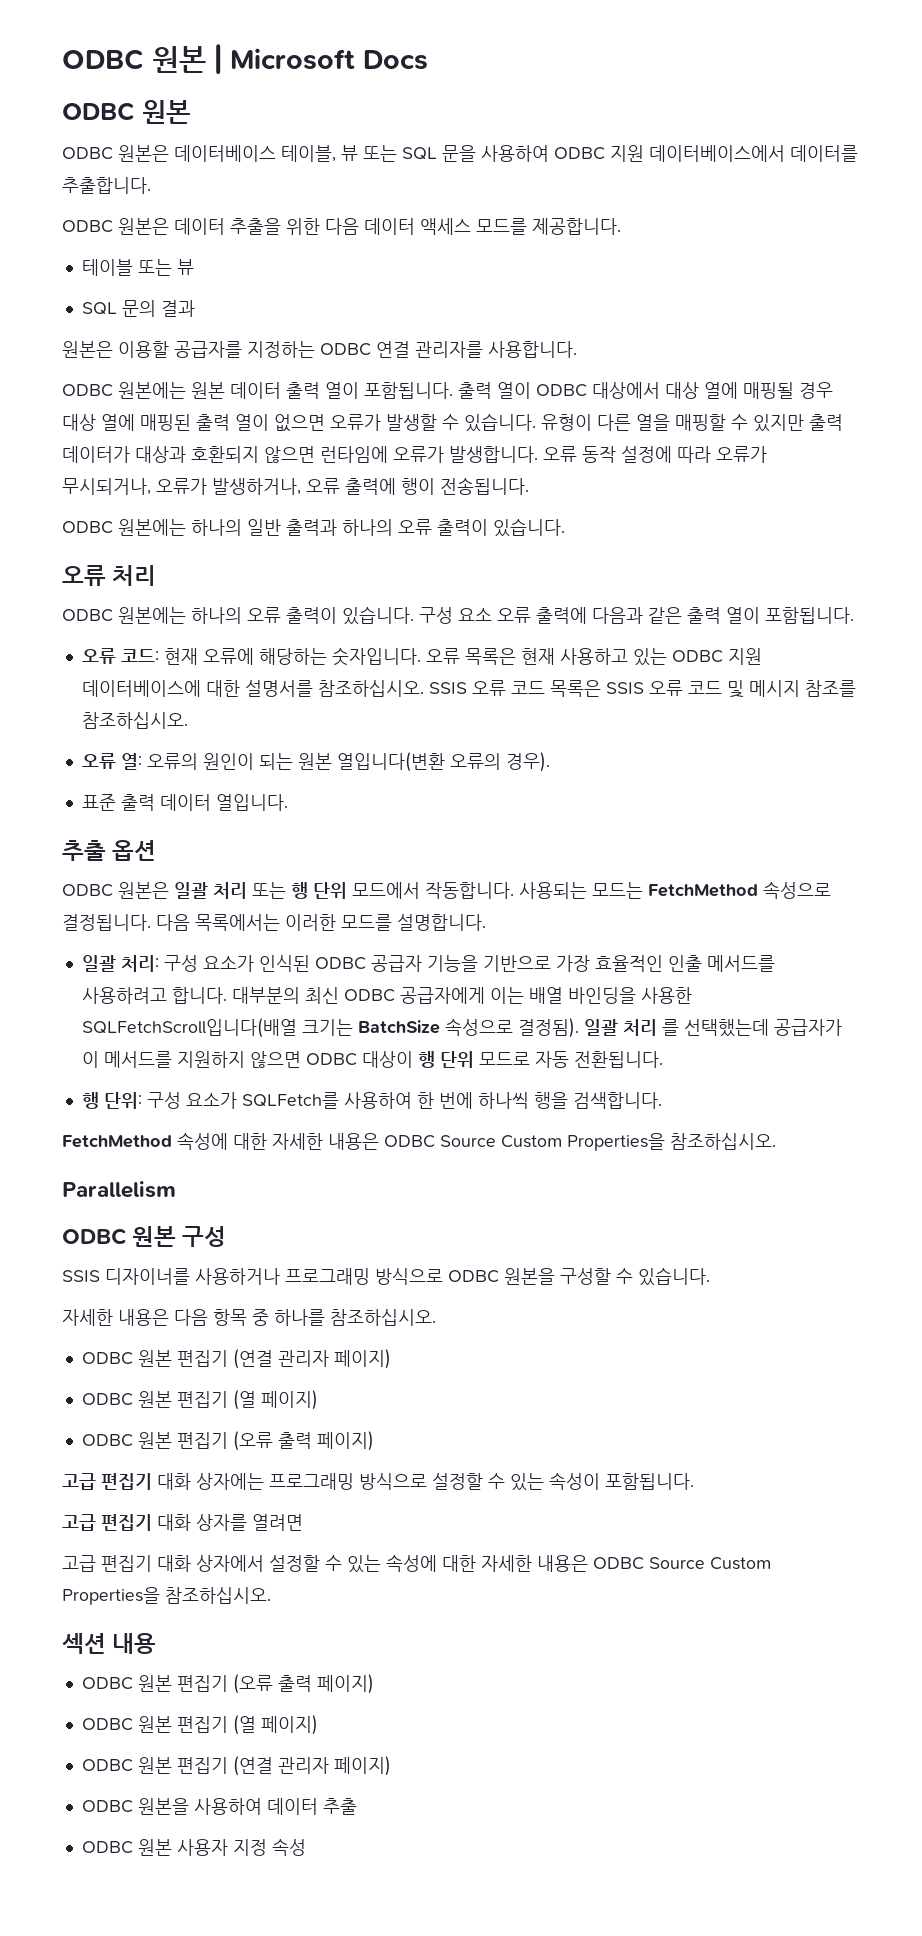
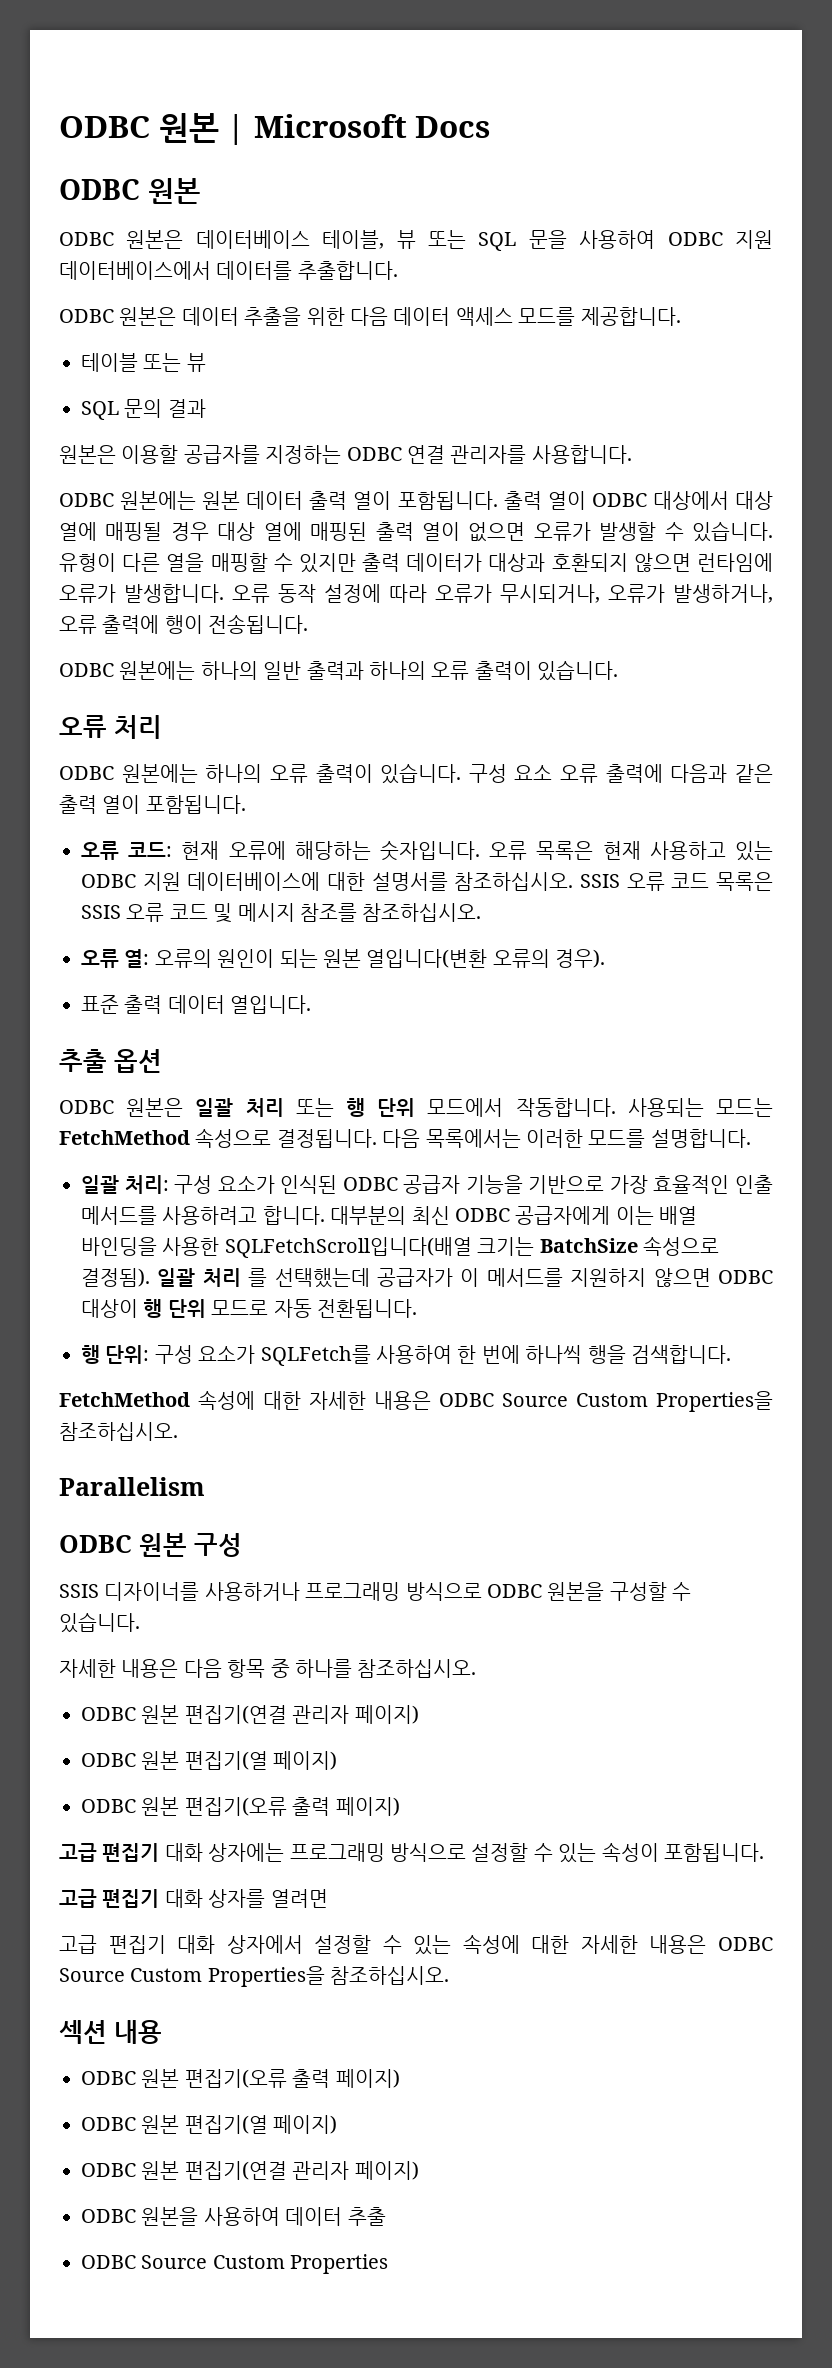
  자세한 내용은 다음 항목 중 하나를 참조하십시오.
- ODBC 원본 편집기 (연결 관리자 페이지)
- ODBC 원본 편집기 (열 페이지)
- ODBC 원본 편집기 (오류 출력 페이지)
+ ODBC 원본 편집기(연결 관리자 페이지)
+ ODBC 원본 편집기(열 페이지)
+ ODBC 원본 편집기(오류 출력 페이지)
  섹션 내용
- ODBC 원본 편집기 (오류 출력 페이지)
- ODBC 원본 편집기 (열 페이지)
- ODBC 원본 편집기 (연결 관리자 페이지)
+ ODBC 원본 편집기(오류 출력 페이지)
+ ODBC 원본 편집기(열 페이지)
+ ODBC 원본 편집기(연결 관리자 페이지)
- ODBC 원본 사용자 지정 속성
+ ODBC Source Custom Properties

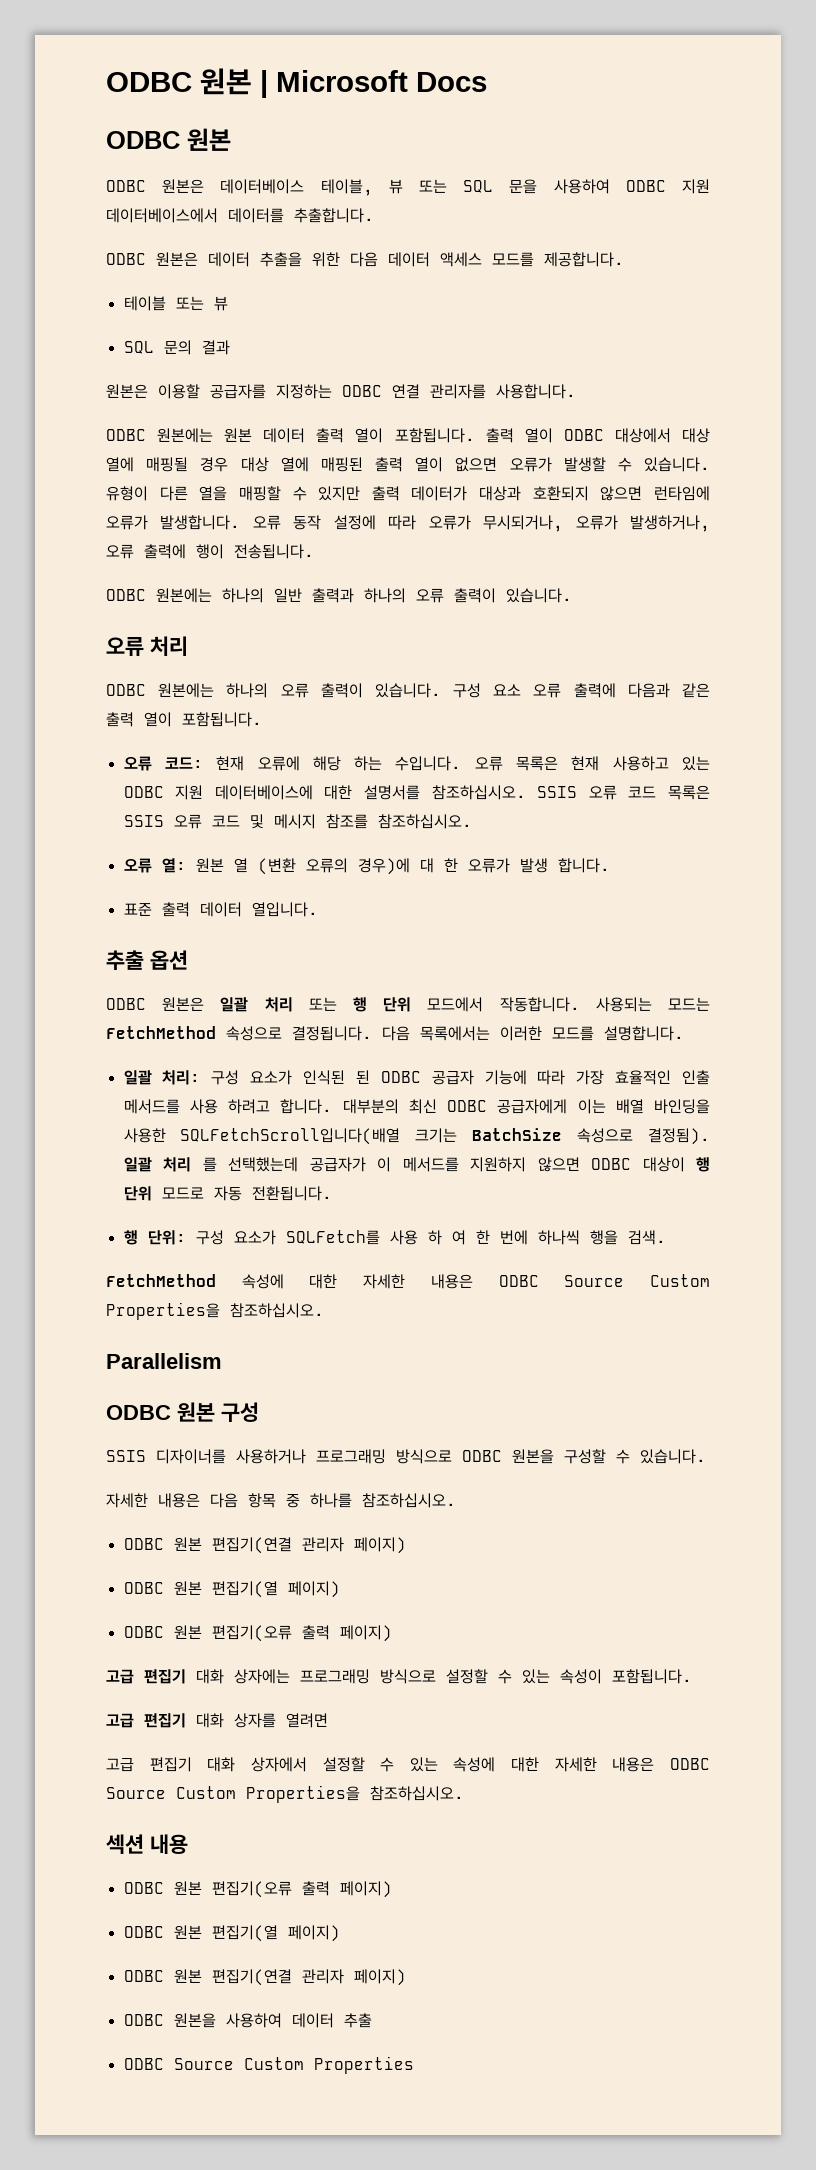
- 오류 코드: 현재 오류에 해당하는 숫자입니다.
+ 오류 코드: 현재 오류에 해당 하는 수입니다.
- 오류 열: 오류의 원인이 되는 원본 열입니다(변환 오류의 경우).
+ 오류 열: 원본 열 (변환 오류의 경우)에 대 한 오류가 발생 합니다.
- 일괄 처리: 구성 요소가 인식된 ODBC 공급자 기능을 기반으로 가장 효율적인 인출 메서드를 사용하려고 합니다.
+ 일괄 처리: 구성 요소가 인식된 된 ODBC 공급자 기능에 따라 가장 효율적인 인출 메서드를 사용 하려고 합니다.
- 행 단위: 구성 요소가 SQLFetch를 사용하여 한 번에 하나씩 행을 검색합니다.
+ 행 단위: 구성 요소가 SQLFetch를 사용 하 여 한 번에 하나씩 행을 검색.

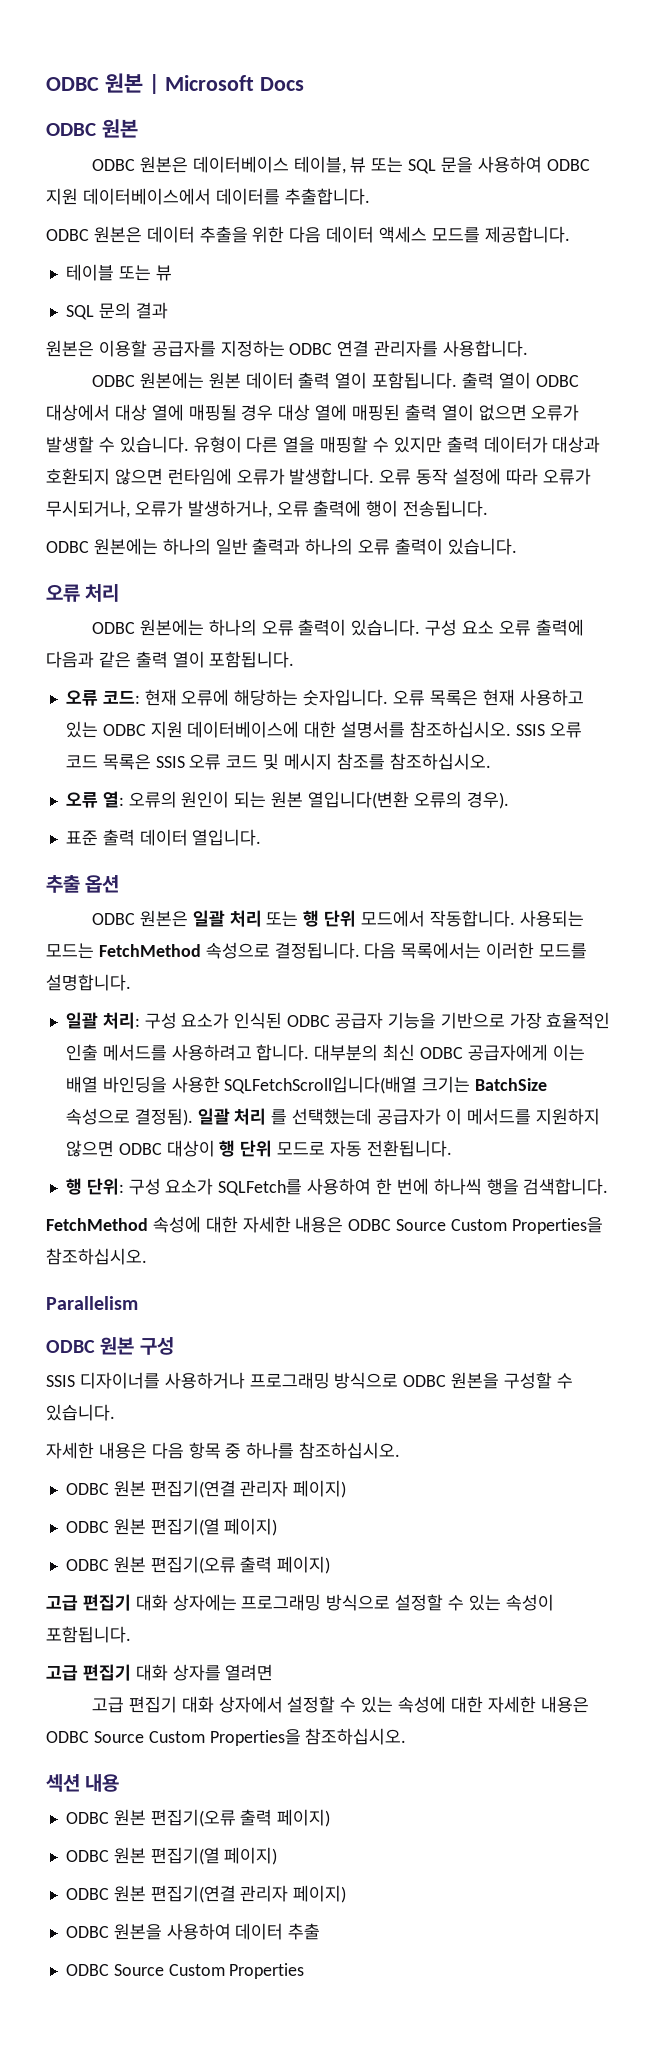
- 오류 코드: 현재 오류에 해당 하는 수입니다.
+ 오류 코드: 현재 오류에 해당하는 숫자입니다.
- 오류 열: 원본 열 (변환 오류의 경우)에 대 한 오류가 발생 합니다.
+ 오류 열: 오류의 원인이 되는 원본 열입니다(변환 오류의 경우).
- 일괄 처리: 구성 요소가 인식된 된 ODBC 공급자 기능에 따라 가장 효율적인 인출 메서드를 사용 하려고 합니다.
+ 일괄 처리: 구성 요소가 인식된 ODBC 공급자 기능을 기반으로 가장 효율적인 인출 메서드를 사용하려고 합니다.
- 행 단위: 구성 요소가 SQLFetch를 사용 하 여 한 번에 하나씩 행을 검색.
+ 행 단위: 구성 요소가 SQLFetch를 사용하여 한 번에 하나씩 행을 검색합니다.

